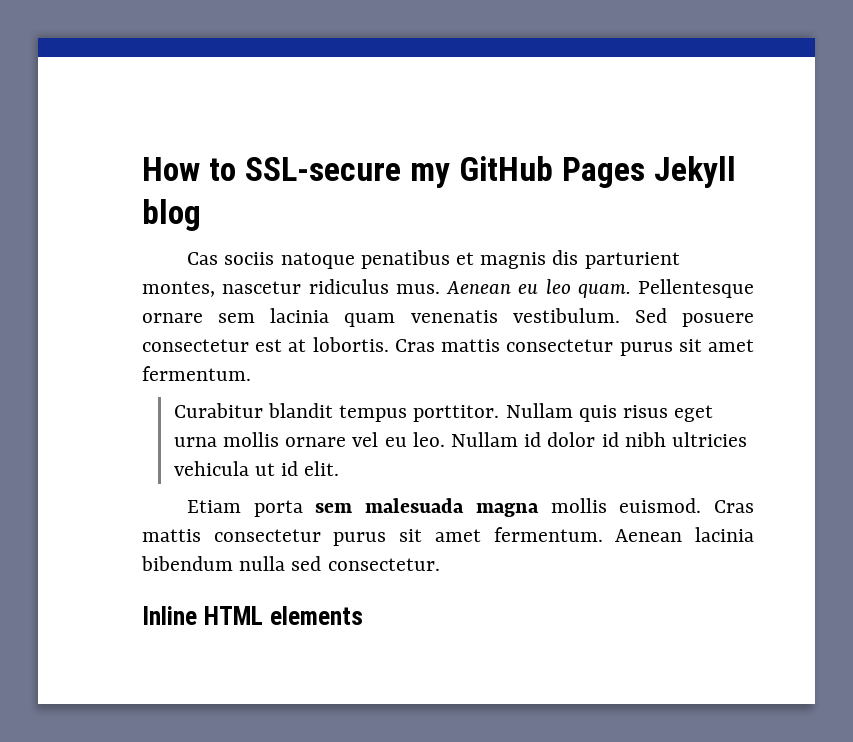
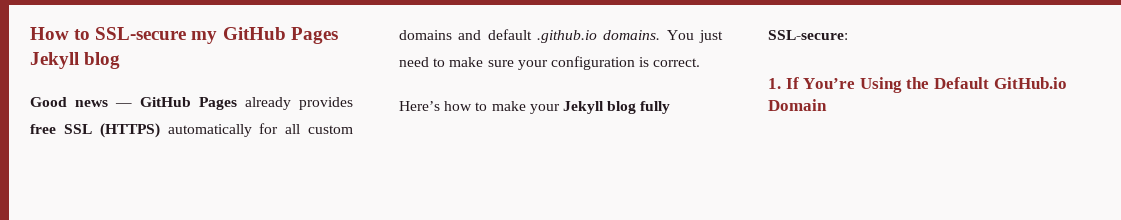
- Cas sociis natoque penatibus et magnis dis parturient montes, nascetur ridiculus mus. Aenean eu leo quam. Pellentesque ornare sem lacinia quam venenatis vestibulum. Sed posuere consectetur est at lobortis. Cras mattis consectetur purus sit amet fermentum.
- Curabitur blandit tempus porttitor. Nullam quis risus eget urna mollis ornare vel eu leo. Nullam id dolor id nibh ultricies vehicula ut id elit.
- Etiam porta sem malesuada magna mollis euismod. Cras mattis consectetur purus sit amet fermentum. Aenean lacinia bibendum nulla sed consectetur.
- Inline HTML elements
+ Good news — GitHub Pages already provides free SSL (HTTPS) automatically for all custom domains and default .github.io domains. You just need to make sure your configuration is correct.
+ Here’s how to make your Jekyll blog fully SSL-secure:
+ 1. If You’re Using the Default GitHub.io Domain

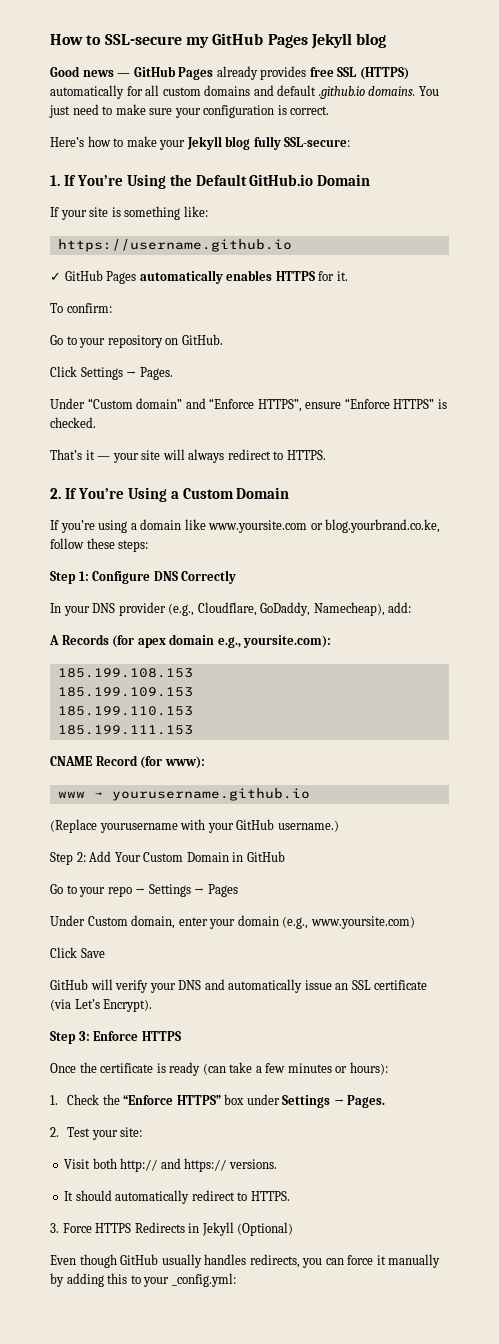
+ If your site is something like:
+ https://username.github.io
+ ✓ GitHub Pages automatically enables HTTPS for it.
+ To confirm:
+ Go to your repository on GitHub.
+ Click Settings → Pages.
+ Under “Custom domain” and “Enforce HTTPS”, ensure “Enforce HTTPS” is checked.
+ That’s it — your site will always redirect to HTTPS.
+ 2. If You’re Using a Custom Domain
+ If you’re using a domain like www.yoursite.com or blog.yourbrand.co.ke, follow these steps:
+ Step 1: Configure DNS Correctly
+ In your DNS provider (e.g., Cloudflare, GoDaddy, Namecheap), add:
+ A Records (for apex domain e.g., yoursite.com):
+ 185.199.108.153
+ 185.199.109.153
+ 185.199.110.153
+ 185.199.111.153
+ CNAME Record (for www):
+ www → yourusername.github.io
+ (Replace yourusername with your GitHub username.)
+ Step 2: Add Your Custom Domain in GitHub
+ Go to your repo → Settings → Pages
+ Under Custom domain, enter your domain (e.g., www.yoursite.com)
+ Click Save
+ GitHub will verify your DNS and automatically issue an SSL certificate (via Let’s Encrypt).
+ Step 3: Enforce HTTPS
+ Once the certificate is ready (can take a few minutes or hours):
+ 1. Check the “Enforce HTTPS” box under Settings → Pages.
+ 2. Test your site:
+ Visit both http:// and https:// versions.
+ It should automatically redirect to HTTPS.
+ 3. Force HTTPS Redirects in Jekyll (Optional)
+ Even though GitHub usually handles redirects, you can force it manually by adding this to your _config.yml:

